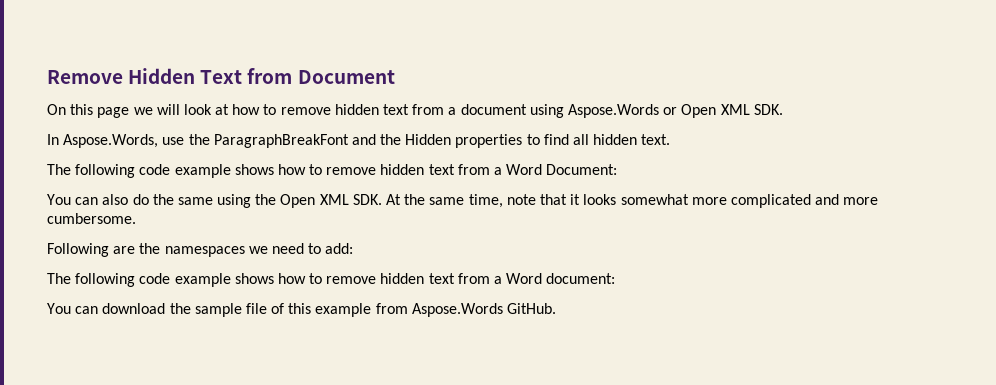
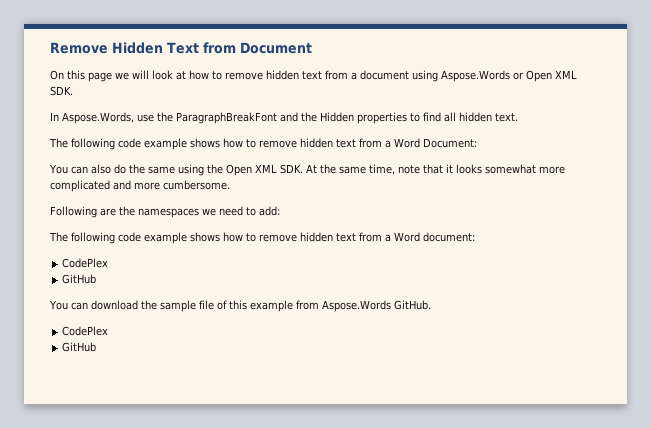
  The following code example shows how to remove hidden text from a Word document:
+ CodePlex
+ GitHub
  You can download the sample file of this example from Aspose.Words GitHub.
+ CodePlex
+ GitHub

